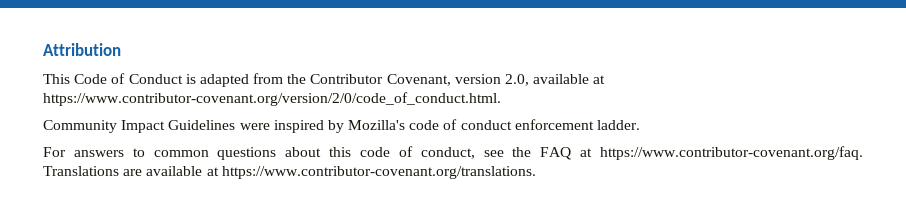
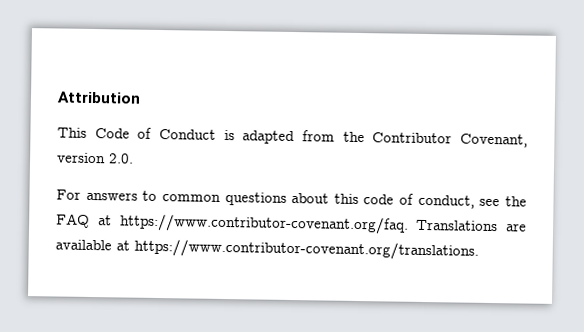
- This Code of Conduct is adapted from the Contributor Covenant, version 2.0, available at https://www.contributor-covenant.org/version/2/0/code_of_conduct.html.
- Community Impact Guidelines were inspired by Mozilla's code of conduct enforcement ladder.
+ This Code of Conduct is adapted from the Contributor Covenant, version 2.0.

